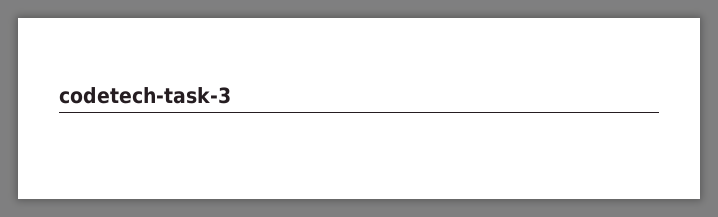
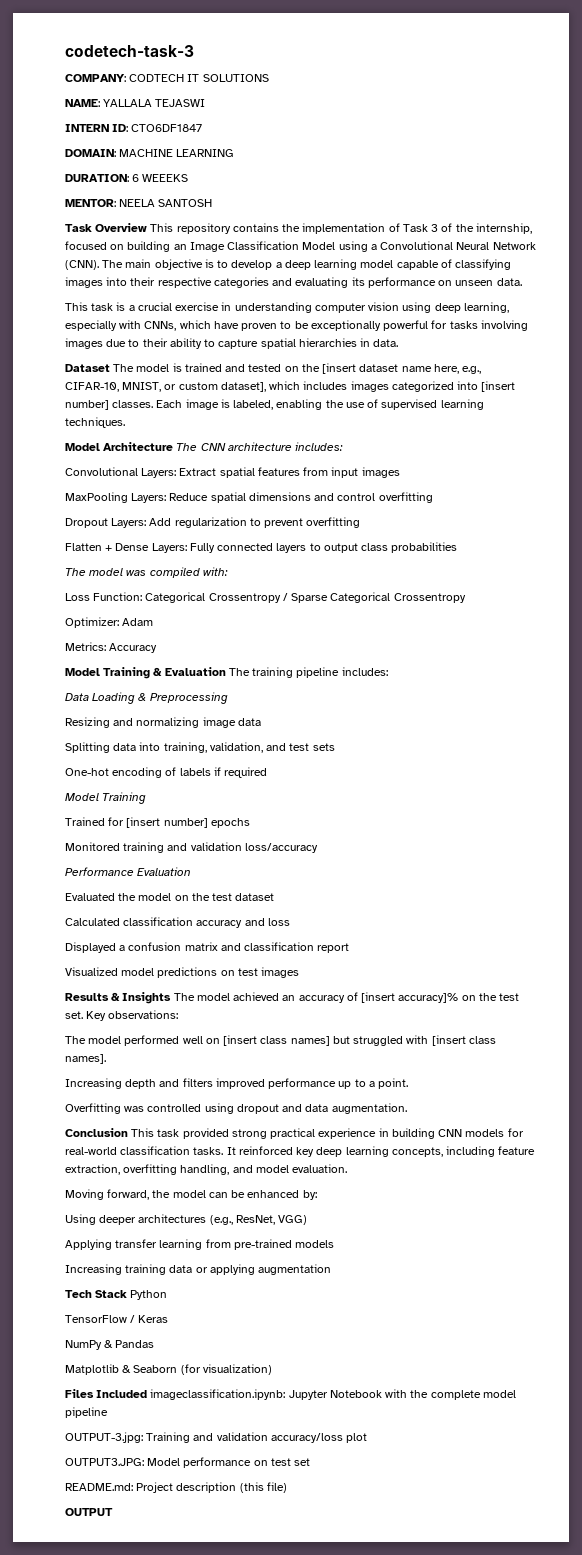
+ COMPANY: CODTECH IT SOLUTIONS
+ NAME: YALLALA TEJASWI
+ INTERN ID: CTO6DF1847
+ DOMAIN: MACHINE LEARNING
+ DURATION: 6 WEEEKS
+ MENTOR: NEELA SANTOSH
+ Task Overview This repository contains the implementation of Task 3 of the internship, focused on building an Image Classification Model using a Convolutional Neural Network (CNN). The main objective is to develop a deep learning model capable of classifying images into their respective categories and evaluating its performance on unseen data.
+ This task is a crucial exercise in understanding computer vision using deep learning, especially with CNNs, which have proven to be exceptionally powerful for tasks involving images due to their ability to capture spatial hierarchies in data.
+ Dataset The model is trained and tested on the [insert dataset name here, e.g., CIFAR-10, MNIST, or custom dataset], which includes images categorized into [insert number] classes. Each image is labeled, enabling the use of supervised learning techniques.
+ Model Architecture The CNN architecture includes:
+ Convolutional Layers: Extract spatial features from input images
+ MaxPooling Layers: Reduce spatial dimensions and control overfitting
+ Dropout Layers: Add regularization to prevent overfitting
+ Flatten + Dense Layers: Fully connected layers to output class probabilities
+ The model was compiled with:
+ Loss Function: Categorical Crossentropy / Sparse Categorical Crossentropy
+ Optimizer: Adam
+ Metrics: Accuracy
+ Model Training & Evaluation The training pipeline includes:
+ Data Loading & Preprocessing
+ Resizing and normalizing image data
+ Splitting data into training, validation, and test sets
+ One-hot encoding of labels if required
+ Model Training
+ Trained for [insert number] epochs
+ Monitored training and validation loss/accuracy
+ Performance Evaluation
+ Evaluated the model on the test dataset
+ Calculated classification accuracy and loss
+ Displayed a confusion matrix and classification report
+ Visualized model predictions on test images
+ Results & Insights The model achieved an accuracy of [insert accuracy]% on the test set. Key observations:
+ The model performed well on [insert class names] but struggled with [insert class names].
+ Increasing depth and filters improved performance up to a point.
+ Overfitting was controlled using dropout and data augmentation.
+ Conclusion This task provided strong practical experience in building CNN models for real-world classification tasks. It reinforced key deep learning concepts, including feature extraction, overfitting handling, and model evaluation.
+ Moving forward, the model can be enhanced by:
+ Using deeper architectures (e.g., ResNet, VGG)
+ Applying transfer learning from pre-trained models
+ Increasing training data or applying augmentation
+ Tech Stack Python
+ TensorFlow / Keras
+ NumPy & Pandas
+ Matplotlib & Seaborn (for visualization)
+ Files Included imageclassification.ipynb: Jupyter Notebook with the complete model pipeline
+ OUTPUT-3.jpg: Training and validation accuracy/loss plot
+ OUTPUT3.JPG: Model performance on test set
+ README.md: Project description (this file)
+ OUTPUT

